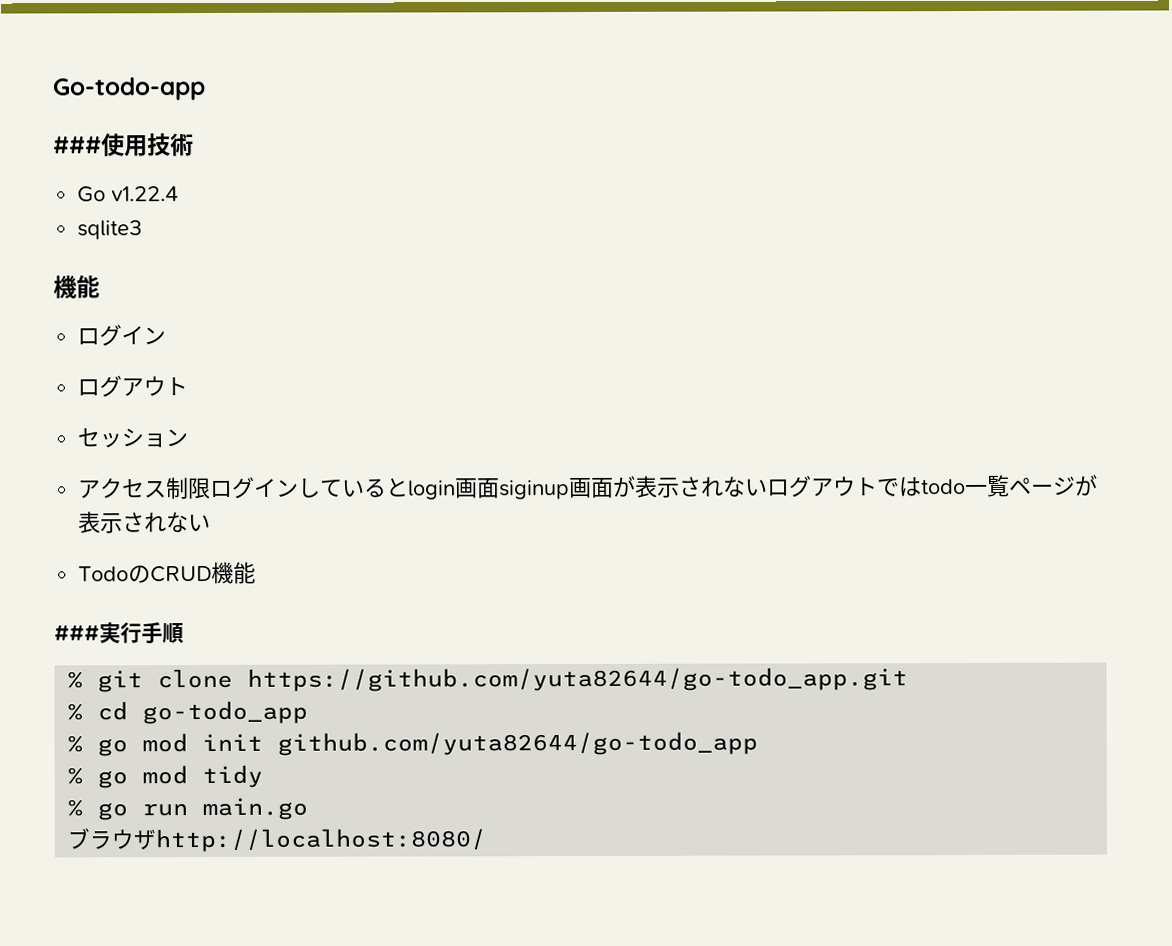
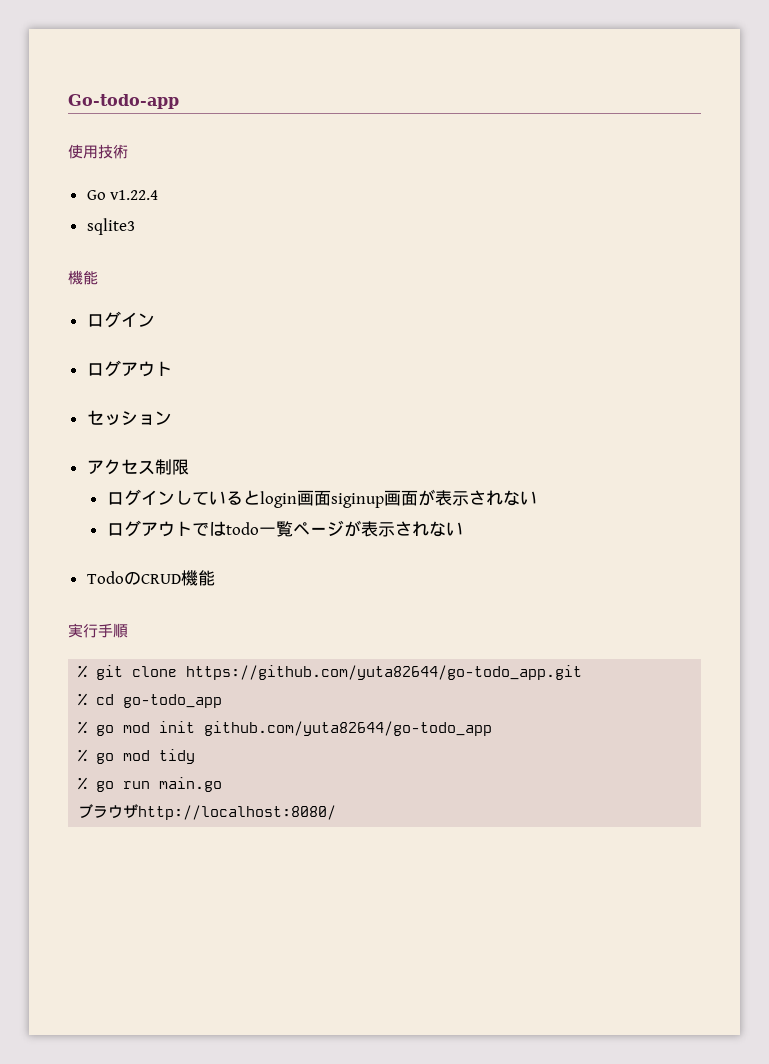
- ###使用技術
+ 使用技術
- アクセス制限ログインしているとlogin画面siginup画面が表示されないログアウトではtodo一覧ページが表示されない
+ アクセス制限
+ ログインしているとlogin画面siginup画面が表示されない
+ ログアウトではtodo一覧ページが表示されない
- ###実行手順
+ 実行手順

